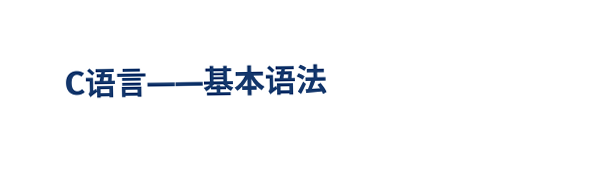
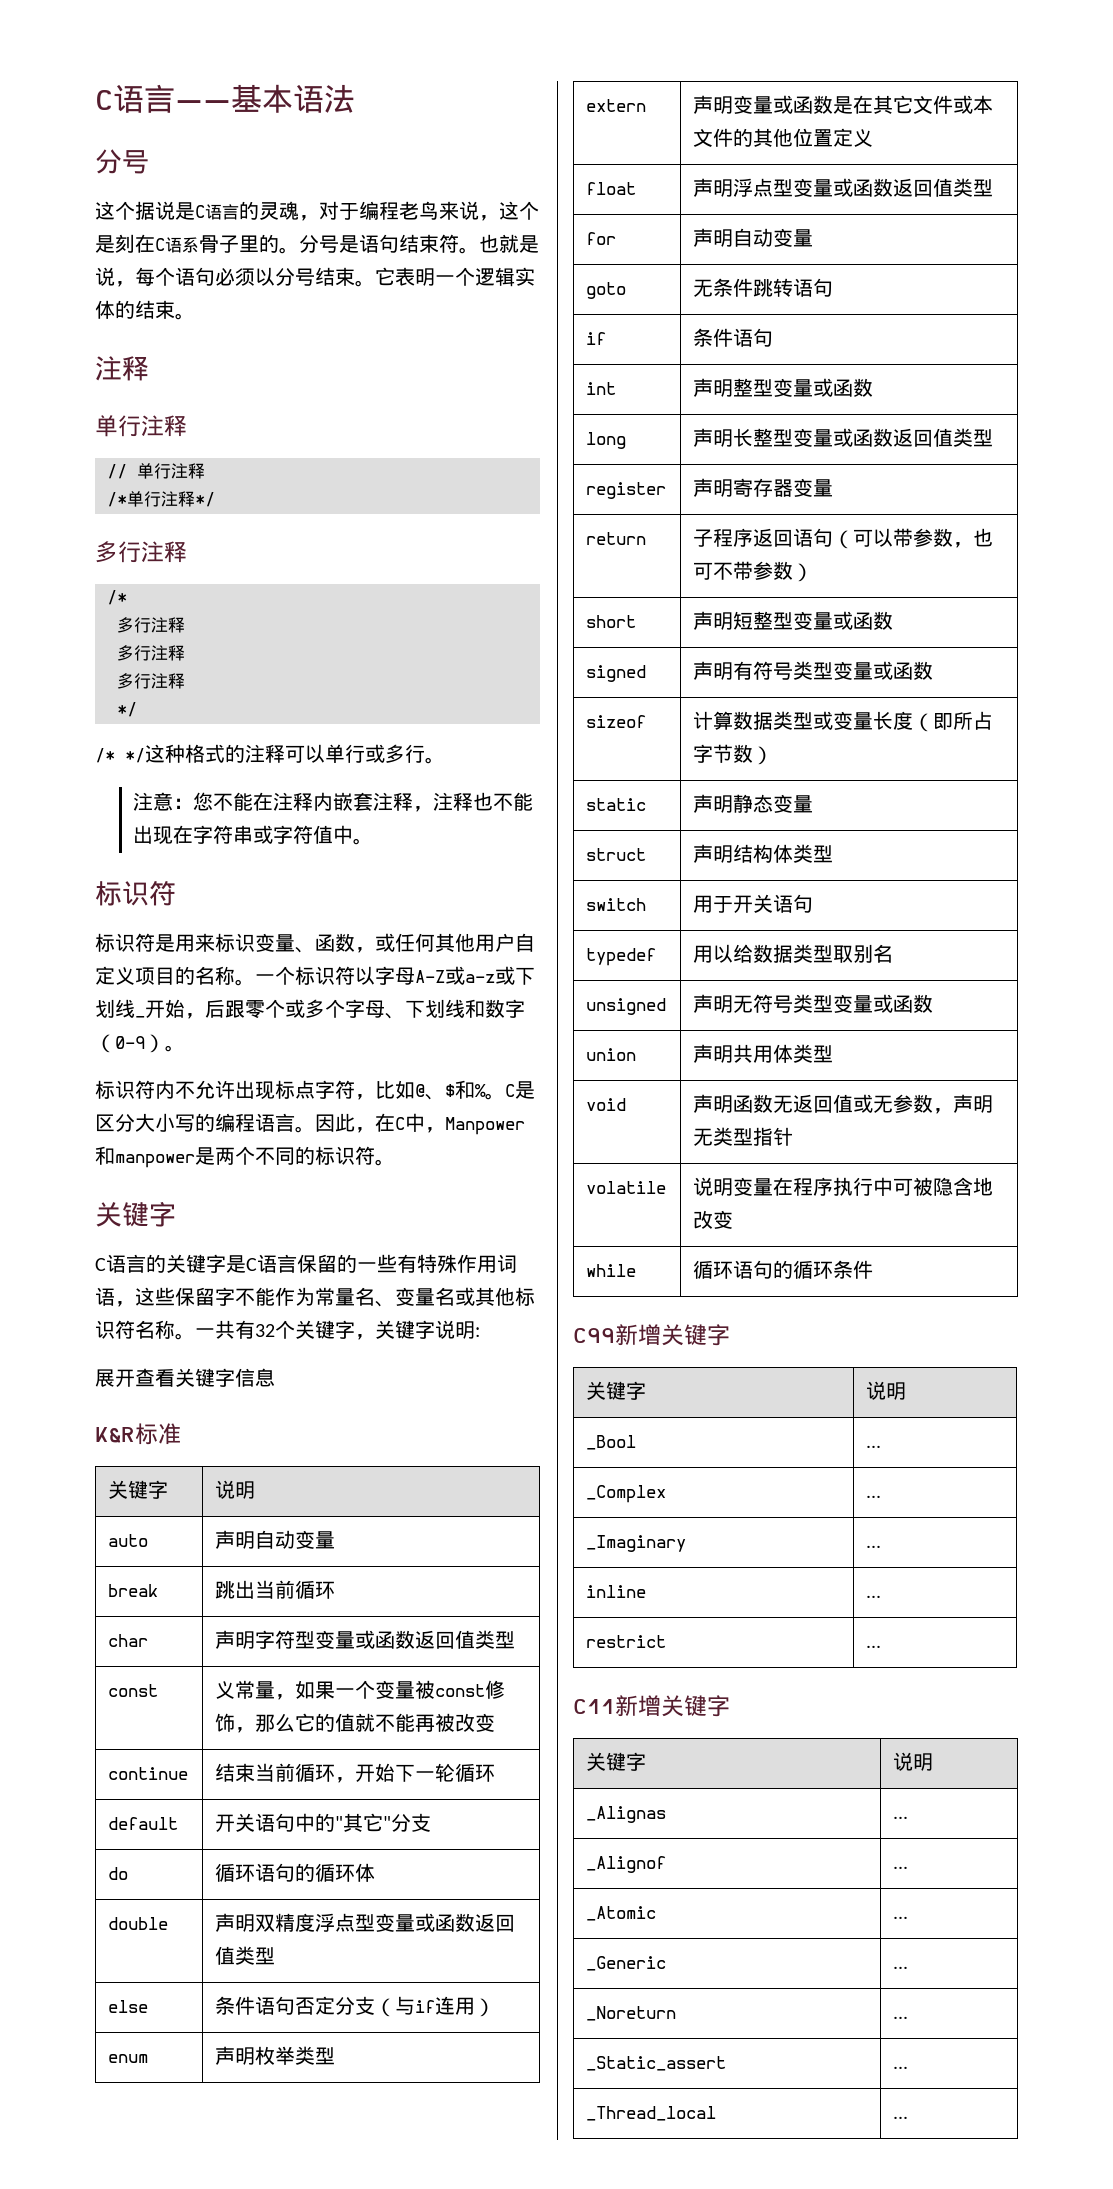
  C语言——基本语法
+ 分号
+ 这个据说是C语言的灵魂，对于编程老鸟来说，这个是刻在C语系骨子里的。分号是语句结束符。也就是说，每个语句必须以分号结束。它表明一个逻辑实体的结束。
+ 注释
+ 单行注释
+ // 单行注释
+ /*单行注释*/
+ 多行注释
+ /*
+ 多行注释
+ 多行注释
+ 多行注释
+ */
+ /* */这种格式的注释可以单行或多行。
+ 注意：您不能在注释内嵌套注释，注释也不能出现在字符串或字符值中。
+ 标识符
+ 标识符是用来标识变量、函数，或任何其他用户自定义项目的名称。一个标识符以字母A-Z或a-z或下划线_开始，后跟零个或多个字母、下划线和数字（0-9）。
+ 标识符内不允许出现标点字符，比如@、$和%。C是区分大小写的编程语言。因此，在C中，Manpower和manpower是两个不同的标识符。
+ 关键字
+ C语言的关键字是C语言保留的一些有特殊作用词语，这些保留字不能作为常量名、变量名或其他标识符名称。一共有32个关键字，关键字说明:
+ 展开查看关键字信息
+ K&R标准
+ 关键字 | 说明
+ auto | 声明自动变量
+ break | 跳出当前循环
+ char | 声明字符型变量或函数返回值类型
+ const | 义常量，如果一个变量被const修饰，那么它的值就不能再被改变
+ continue | 结束当前循环，开始下一轮循环
+ default | 开关语句中的"其它"分支
+ do | 循环语句的循环体
+ double | 声明双精度浮点型变量或函数返回值类型
+ else | 条件语句否定分支（与if连用）
+ enum | 声明枚举类型
+ extern | 声明变量或函数是在其它文件或本文件的其他位置定义
+ float | 声明浮点型变量或函数返回值类型
+ for | 声明自动变量
+ goto | 无条件跳转语句
+ if | 条件语句
+ int | 声明整型变量或函数
+ long | 声明长整型变量或函数返回值类型
+ register | 声明寄存器变量
+ return | 子程序返回语句（可以带参数，也可不带参数）
+ short | 声明短整型变量或函数
+ signed | 声明有符号类型变量或函数
+ sizeof | 计算数据类型或变量长度（即所占字节数）
+ static | 声明静态变量
+ struct | 声明结构体类型
+ switch | 用于开关语句
+ typedef | 用以给数据类型取别名
+ unsigned | 声明无符号类型变量或函数
+ union | 声明共用体类型
+ void | 声明函数无返回值或无参数，声明无类型指针
+ volatile | 说明变量在程序执行中可被隐含地改变
+ while | 循环语句的循环条件
+ C99新增关键字
+ 关键字 | 说明
+ _Bool | ...
+ _Complex | ...
+ _Imaginary | ...
+ inline | ...
+ restrict | ...
+ C11新增关键字
+ 关键字 | 说明
+ _Alignas | ...
+ _Alignof | ...
+ _Atomic | ...
+ _Generic | ...
+ _Noreturn | ...
+ _Static_assert | ...
+ _Thread_local | ...

